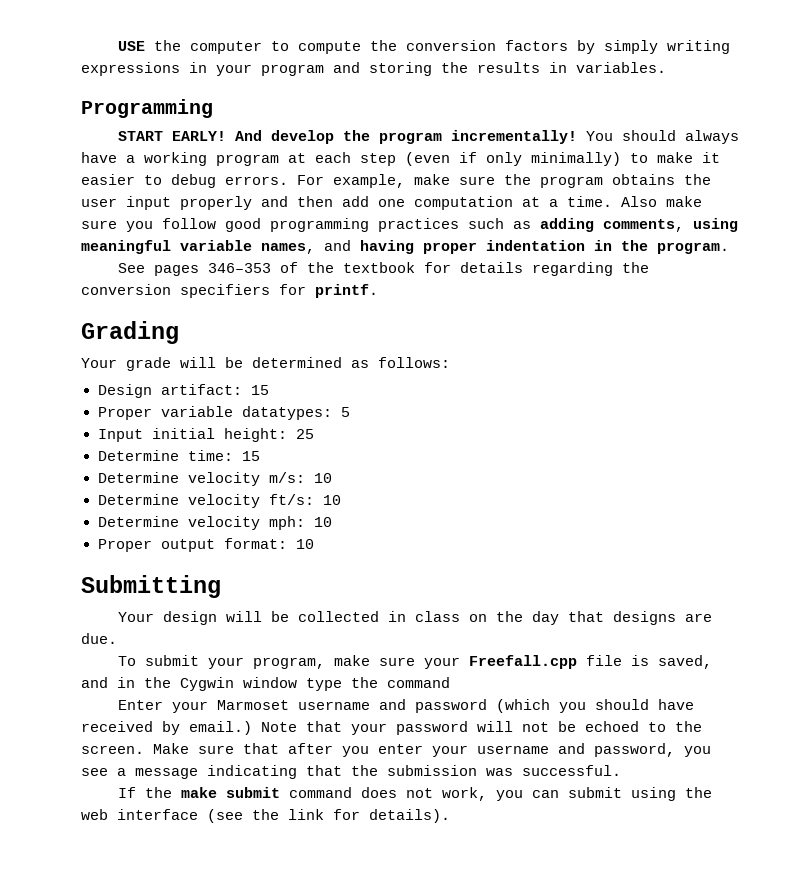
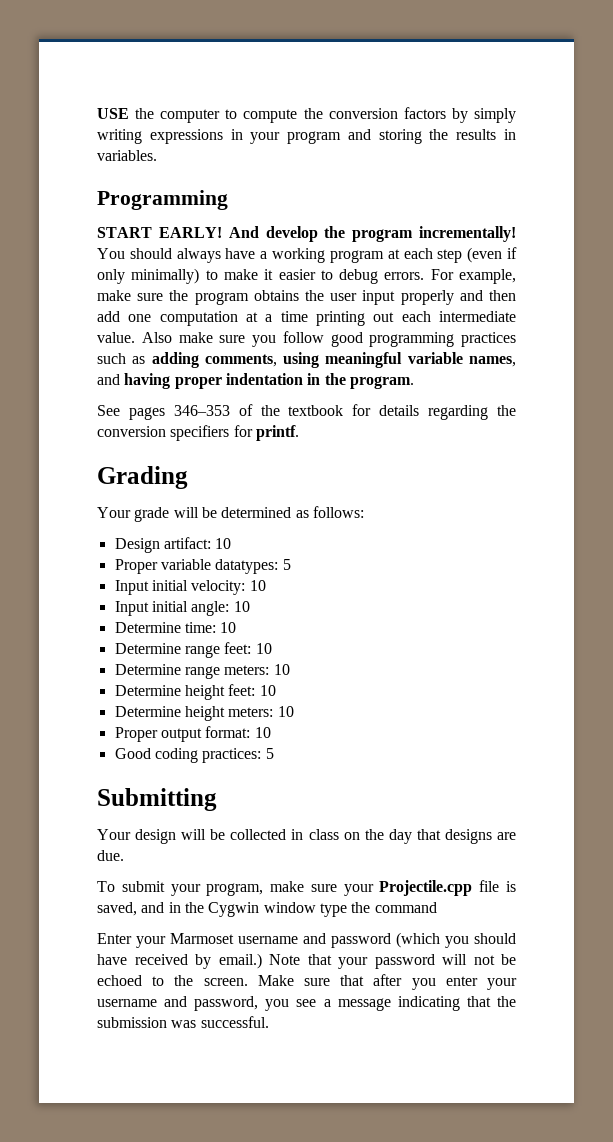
- For example, make sure the program obtains the user input properly and then add one computation at a time.
+ For example, make sure the program obtains the user input properly and then add one computation at a time printing out each intermediate value.
- Design artifact: 15
+ Design artifact: 10
- Input initial height: 25
- Determine time: 15
- Determine velocity m/s: 10
- Determine velocity ft/s: 10
- Determine velocity mph: 10
+ Input initial velocity: 10
+ Input initial angle: 10
+ Determine time: 10
+ Determine range feet: 10
+ Determine range meters: 10
+ Determine height feet: 10
+ Determine height meters: 10
+ Good coding practices: 5
- To submit your program, make sure your Freefall.cpp file is saved, and in the Cygwin window type the command
+ To submit your program, make sure your Projectile.cpp file is saved, and in the Cygwin window type the command
- If the make submit command does not work, you can submit using the web interface (see the link for details).

